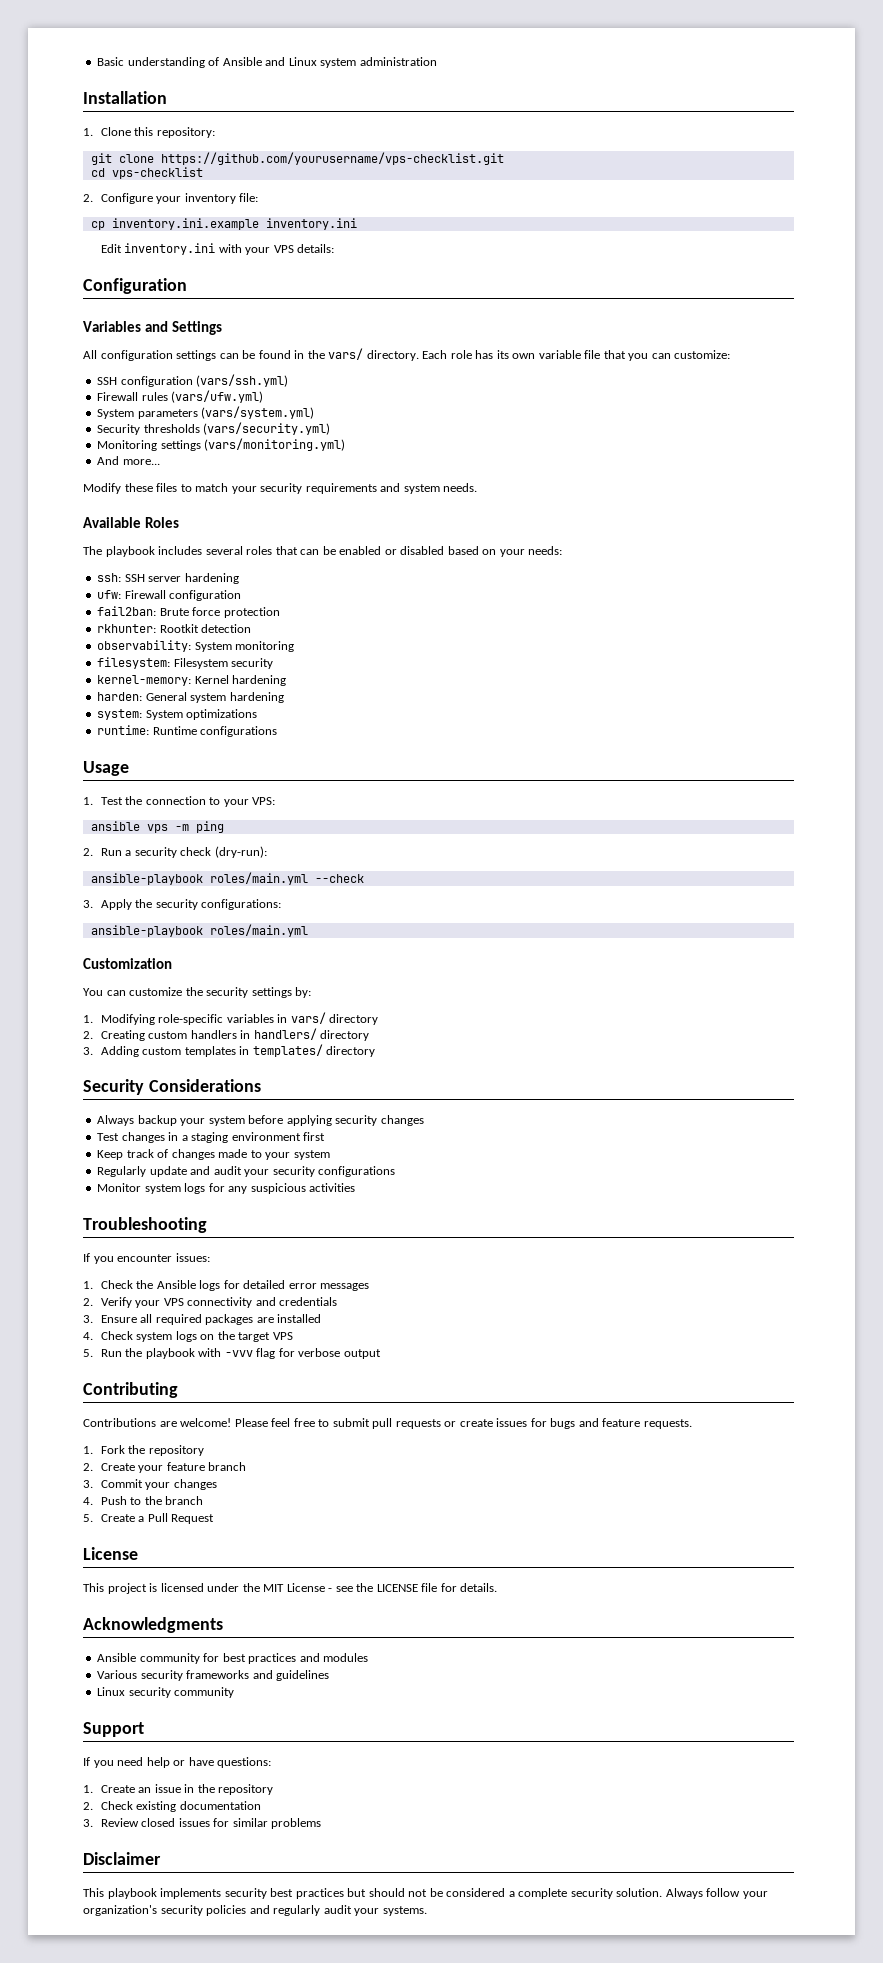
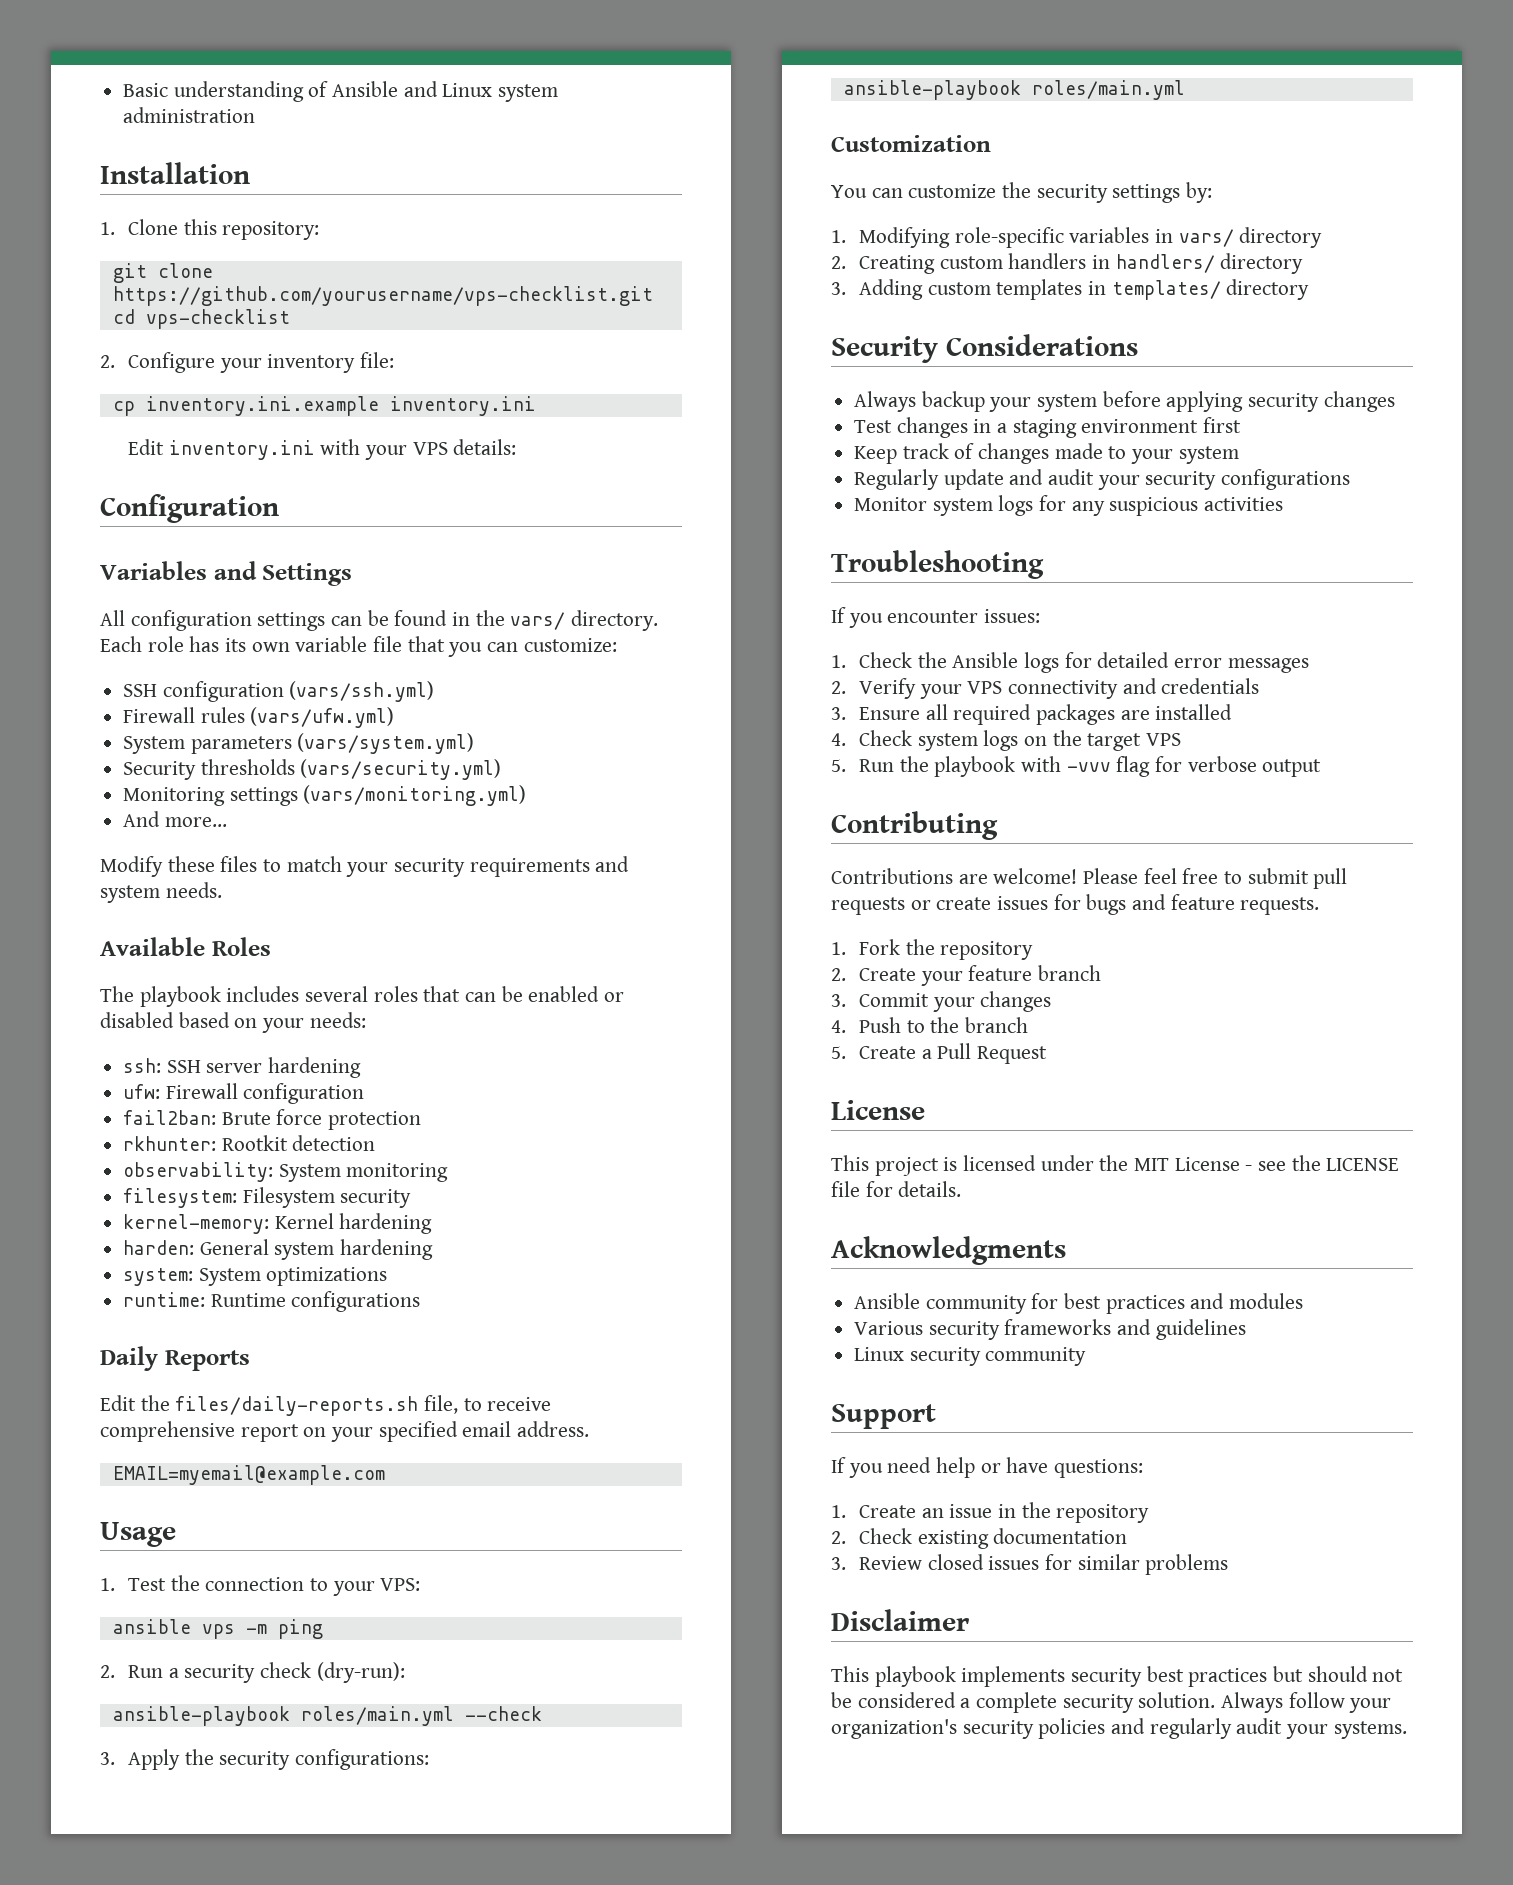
+ Daily Reports
+ Edit the files/daily-reports.sh file, to receive comprehensive report on your specified email address.
+ EMAIL=myemail@example.com

